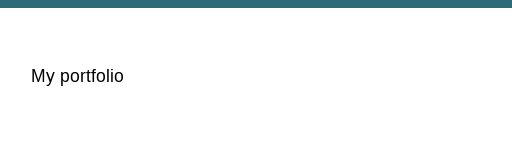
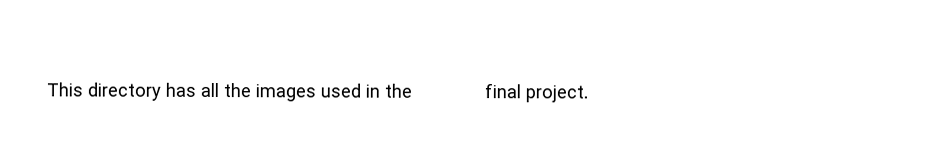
- My portfolio
+ This directory has all the images used in the final project.

